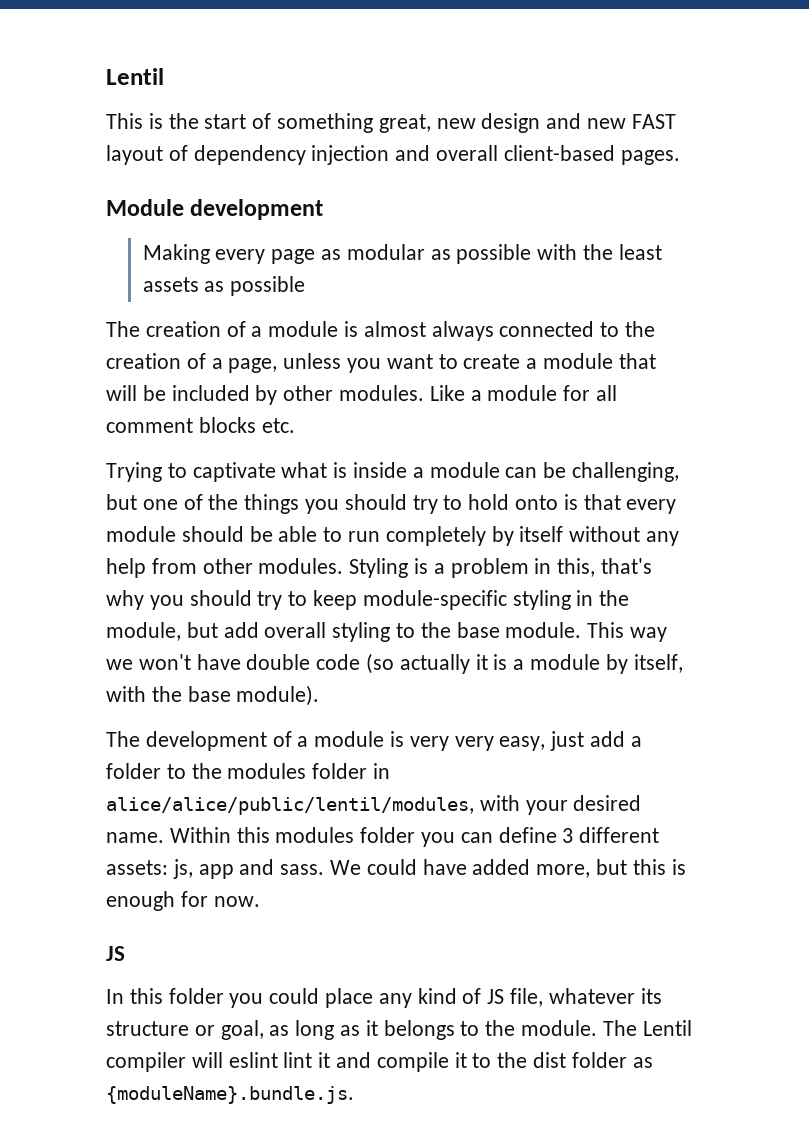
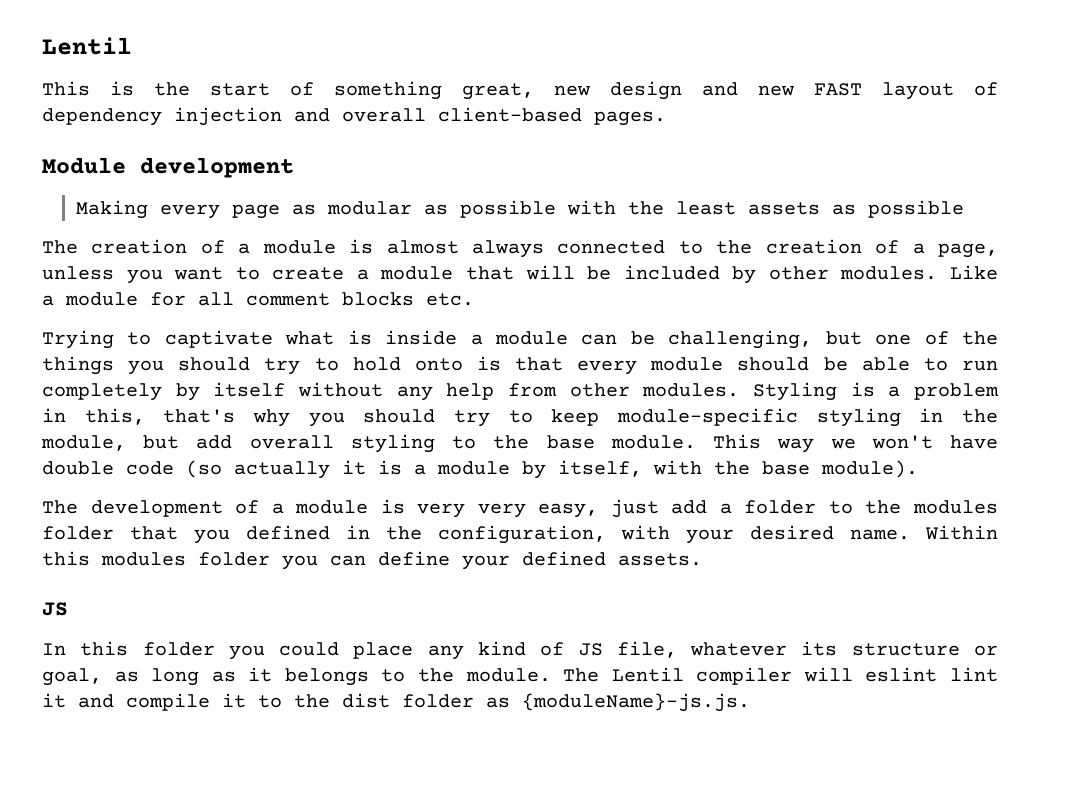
- The development of a module is very very easy, just add a folder to the modules folder in alice/alice/public/lentil/modules, with your desired name.
+ The development of a module is very very easy, just add a folder to the modules folder that you defined in the configuration, with your desired name.
- Within this modules folder you can define 3 different assets: js, app and sass. We could have added more, but this is enough for now.
+ Within this modules folder you can define your defined assets.
- The Lentil compiler will eslint lint it and compile it to the dist folder as {moduleName}.bundle.js.
+ The Lentil compiler will eslint lint it and compile it to the dist folder as {moduleName}-js.js.

